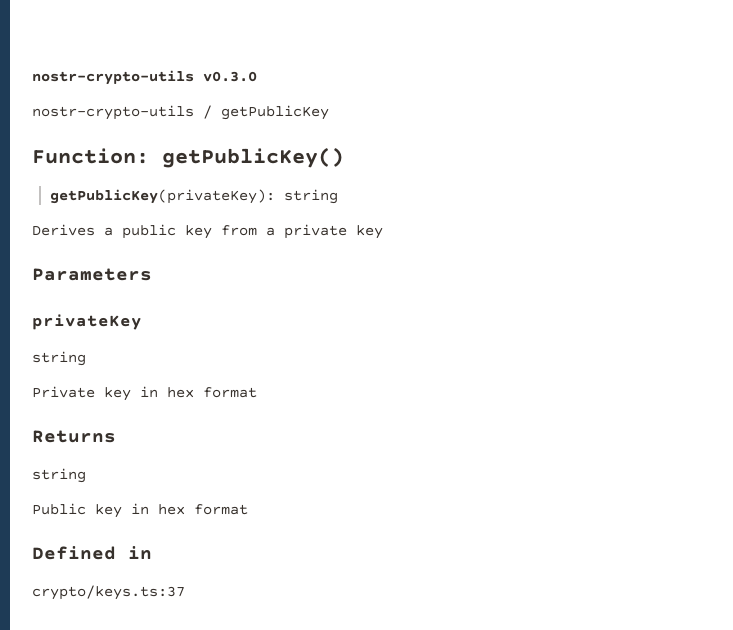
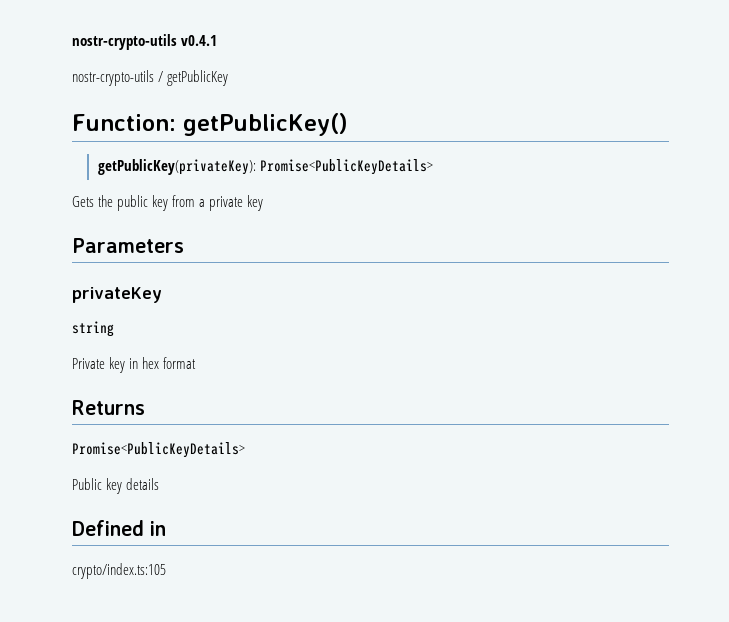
- nostr-crypto-utils v0.3.0
+ nostr-crypto-utils v0.4.1
- getPublicKey(privateKey): string
- Derives a public key from a private key
+ getPublicKey(privateKey): Promise<PublicKeyDetails>
+ Gets the public key from a private key
  Returns
- string
+ Promise<PublicKeyDetails>
- Public key in hex format
+ Public key details
- crypto/keys.ts:37
+ crypto/index.ts:105

